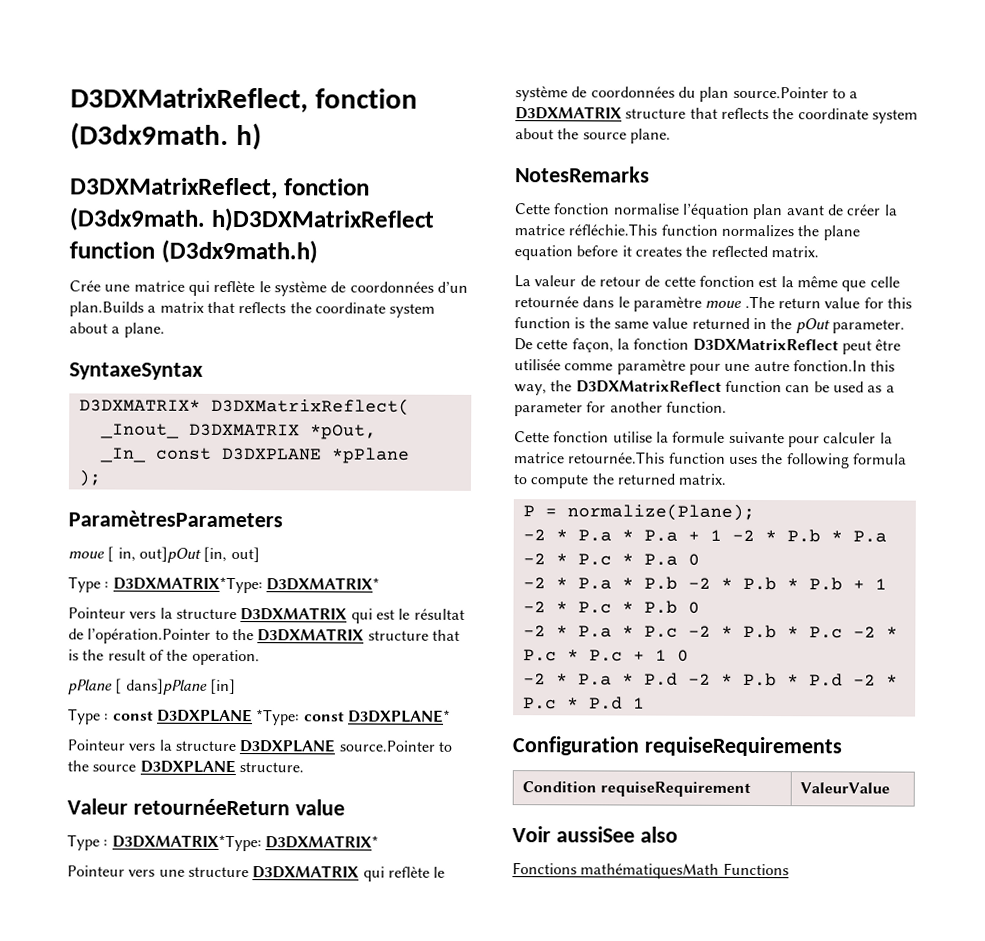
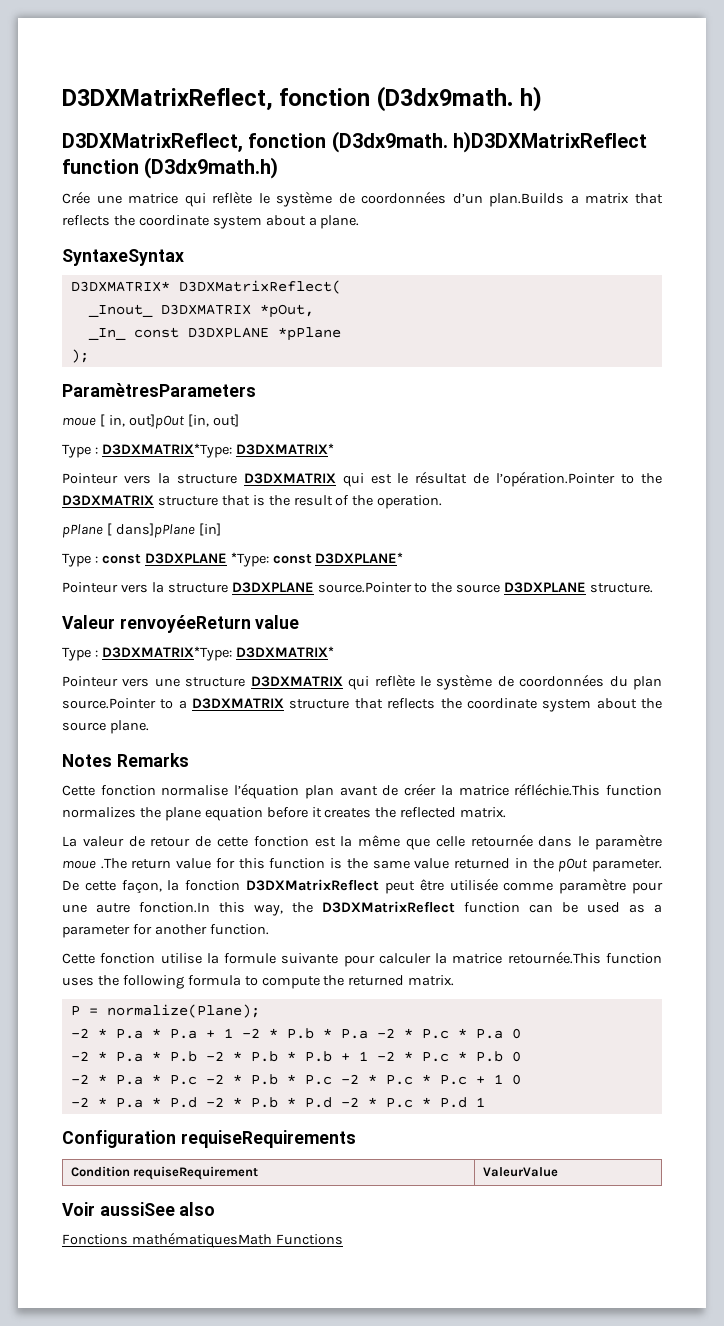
- Valeur retournéeReturn value
+ Valeur renvoyéeReturn value
- NotesRemarks
+ Notes Remarks

